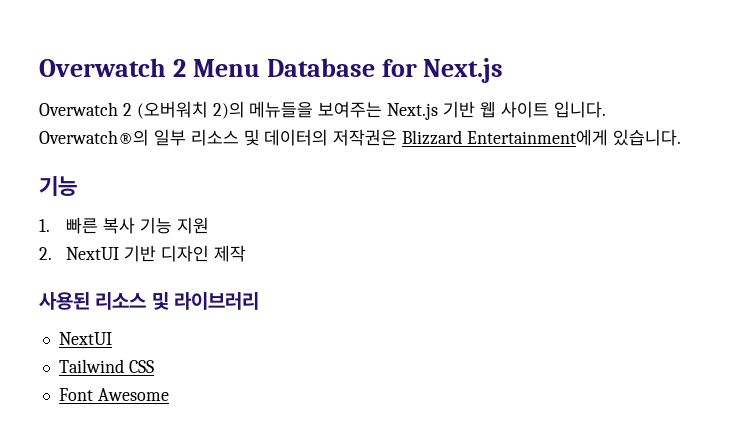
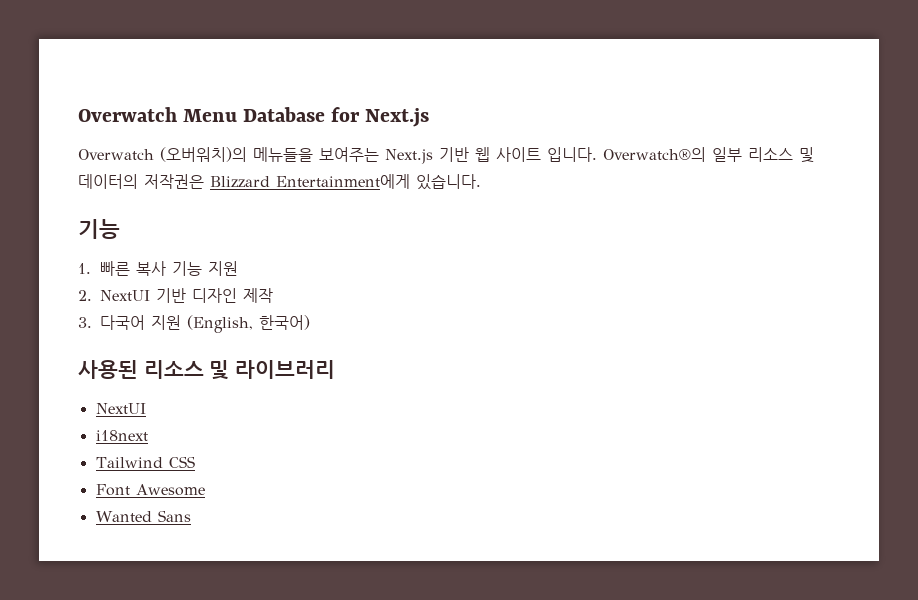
- Overwatch 2 Menu Database for Next.js
+ Overwatch Menu Database for Next.js
- Overwatch 2 (오버워치 2)의 메뉴들을 보여주는 Next.js 기반 웹 사이트 입니다.
+ Overwatch (오버워치)의 메뉴들을 보여주는 Next.js 기반 웹 사이트 입니다.
+ 3. 다국어 지원 (English, 한국어)
+ i18next
+ Wanted Sans

